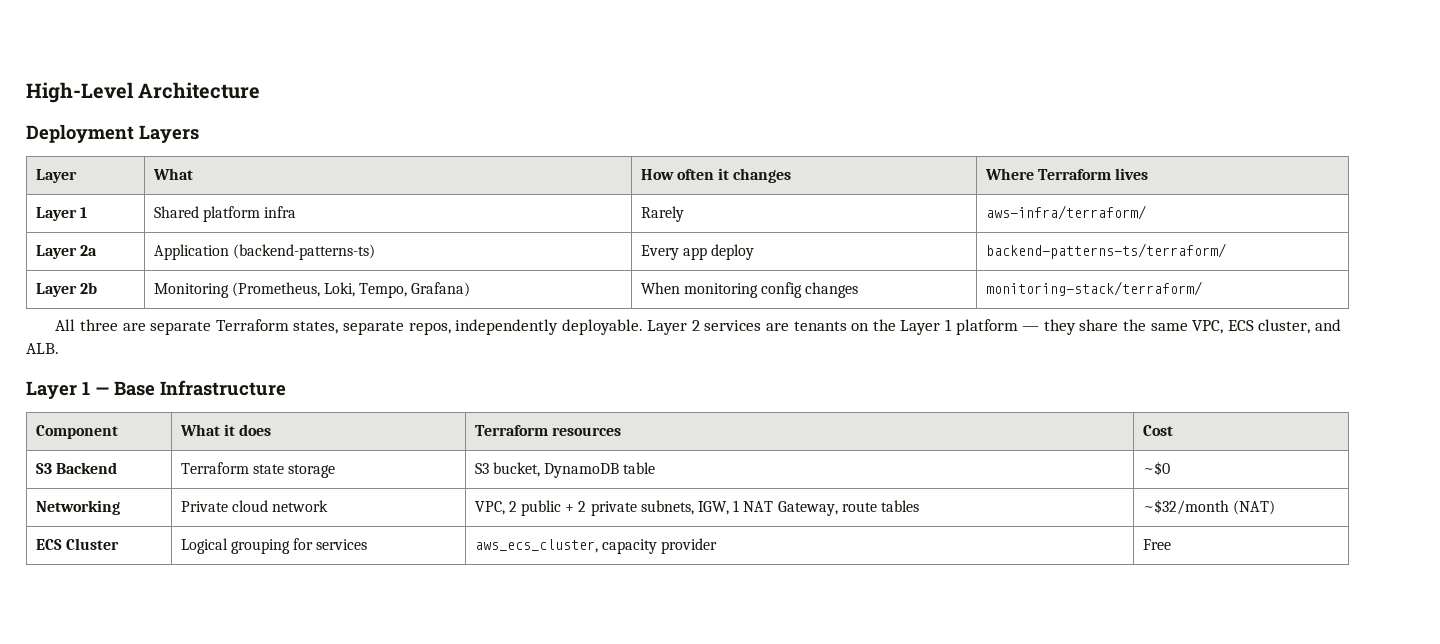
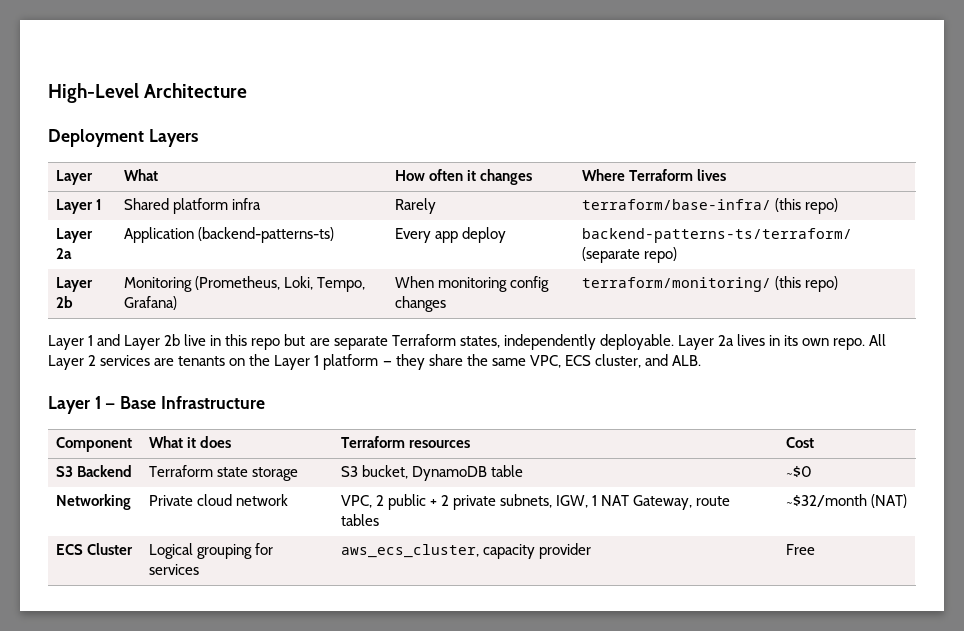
- Layer 1 | Shared platform infra | Rarely | aws-infra/terraform/
+ Layer 1 | Shared platform infra | Rarely | terraform/base-infra/ (this repo)
- Layer 2a | Application (backend-patterns-ts) | Every app deploy | backend-patterns-ts/terraform/
+ Layer 2a | Application (backend-patterns-ts) | Every app deploy | backend-patterns-ts/terraform/ (separate repo)
- Layer 2b | Monitoring (Prometheus, Loki, Tempo, Grafana) | When monitoring config changes | monitoring-stack/terraform/
- All three are separate Terraform states, separate repos, independently deployable.
+ Layer 2b | Monitoring (Prometheus, Loki, Tempo, Grafana) | When monitoring config changes | terraform/monitoring/ (this repo)
+ Layer 1 and Layer 2b live in this repo but are separate Terraform states, independently deployable.
- Layer 2 services are tenants on the Layer 1 platform — they share the same VPC, ECS cluster, and ALB.
+ Layer 2a lives in its own repo. All Layer 2 services are tenants on the Layer 1 platform — they share the same VPC, ECS cluster, and ALB.

